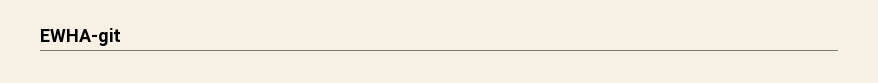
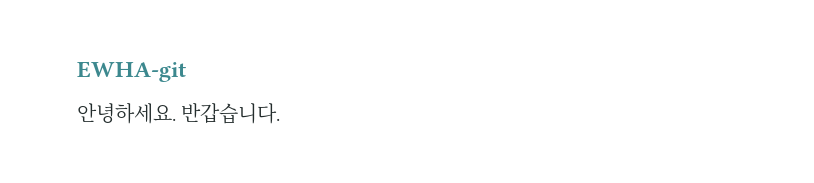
+ 안녕하세요. 반갑습니다.

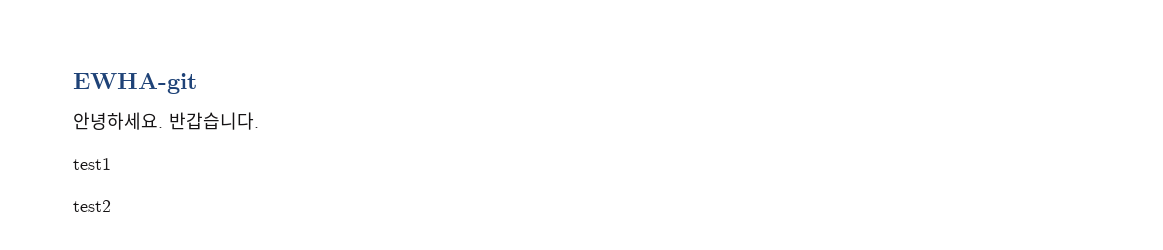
+ test1
+ test2

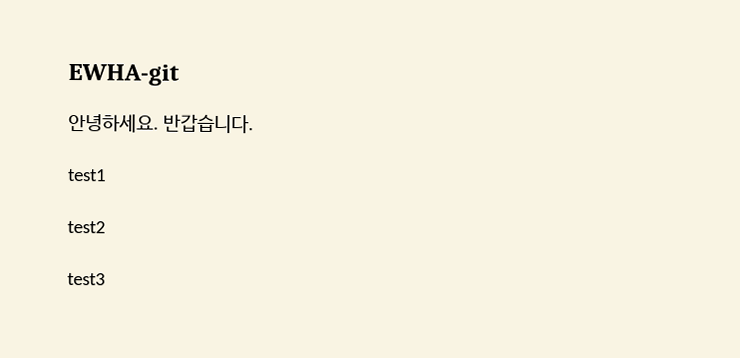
+ test3

